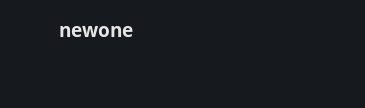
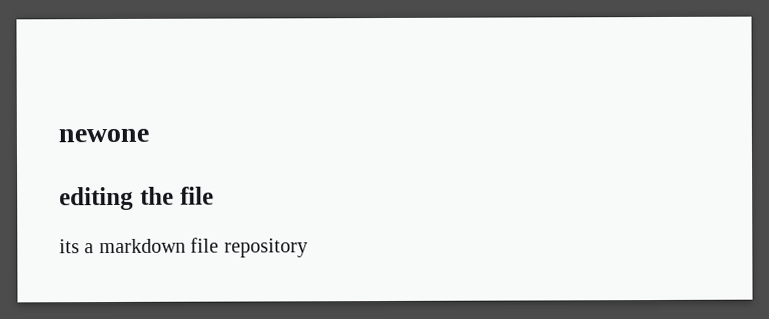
+ editing the file
+ its a markdown file repository

